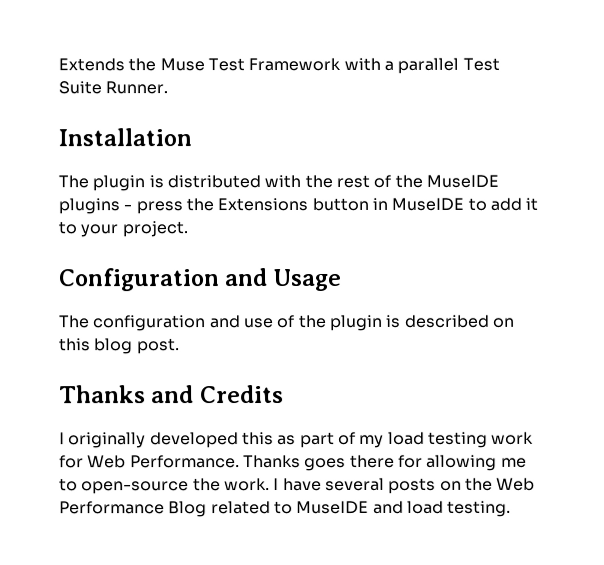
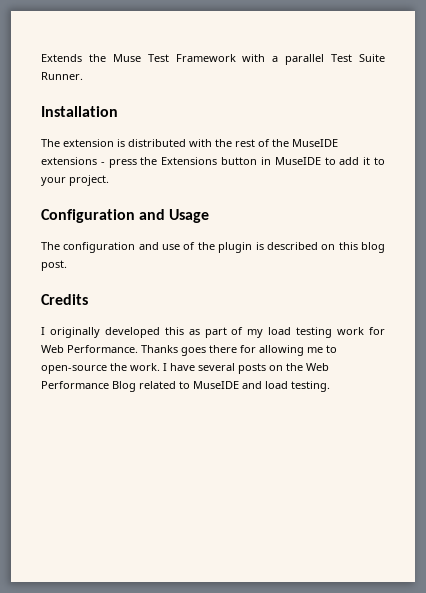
- The plugin is distributed with the rest of the MuseIDE plugins - press the Extensions button in MuseIDE to add it to your project.
+ The extension is distributed with the rest of the MuseIDE extensions - press the Extensions button in MuseIDE to add it to your project.
- Thanks and Credits
+ Credits

